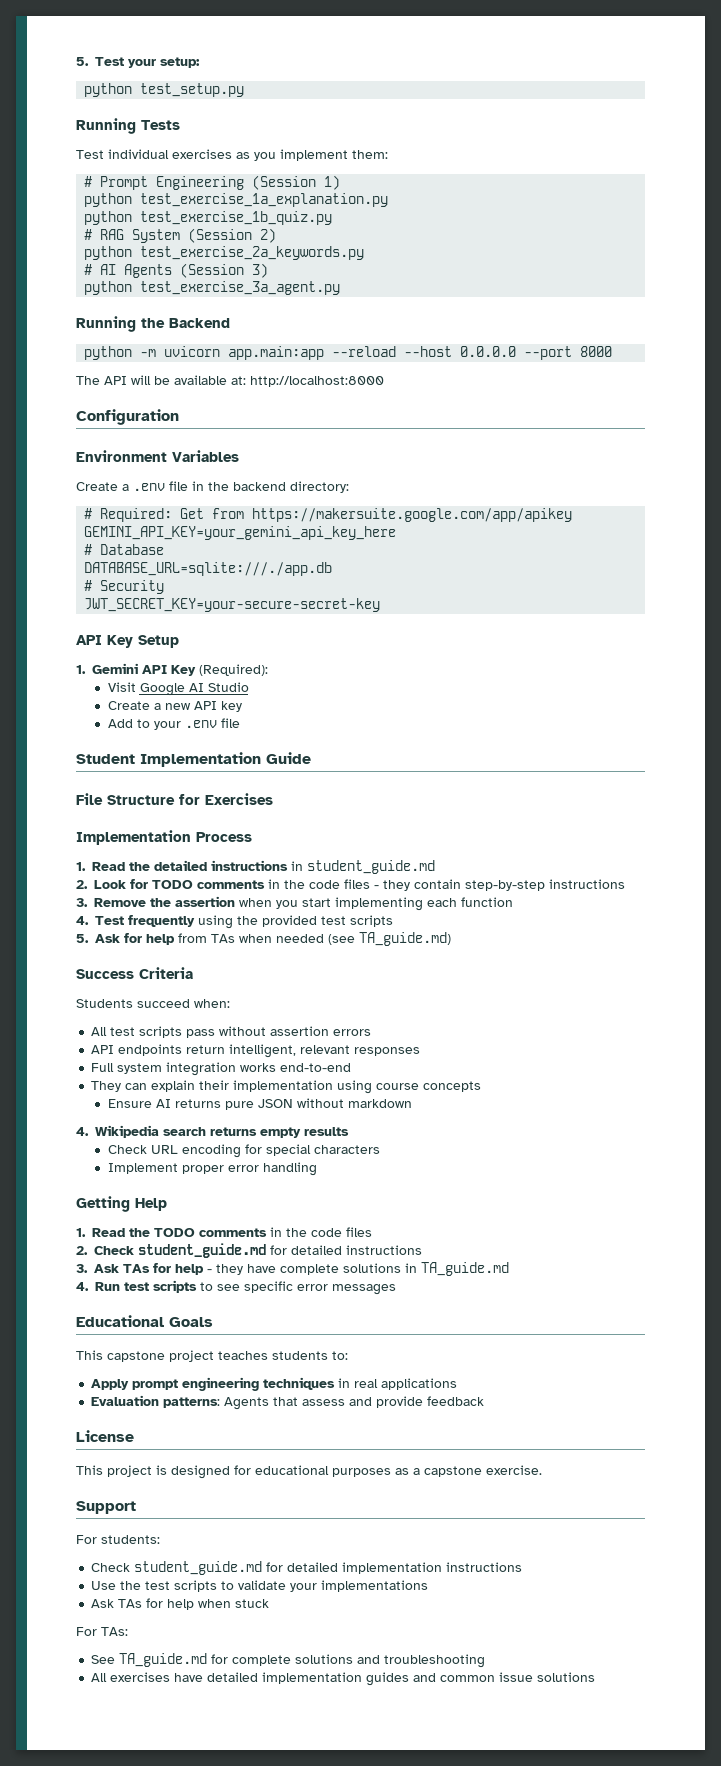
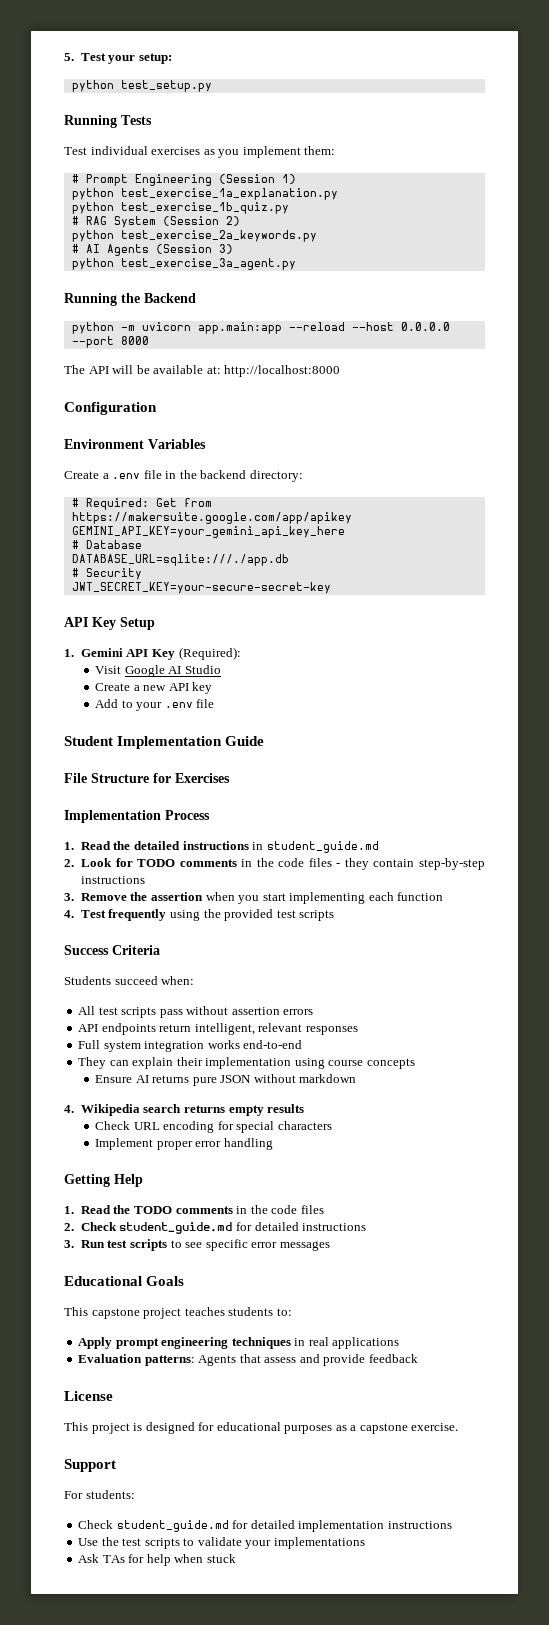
- 5. Ask for help from TAs when needed (see TA_guide.md)
- 3. Ask TAs for help - they have complete solutions in TA_guide.md
- 4. Run test scripts to see specific error messages
+ 3. Run test scripts to see specific error messages
- For TAs:
- See TA_guide.md for complete solutions and troubleshooting
- All exercises have detailed implementation guides and common issue solutions

